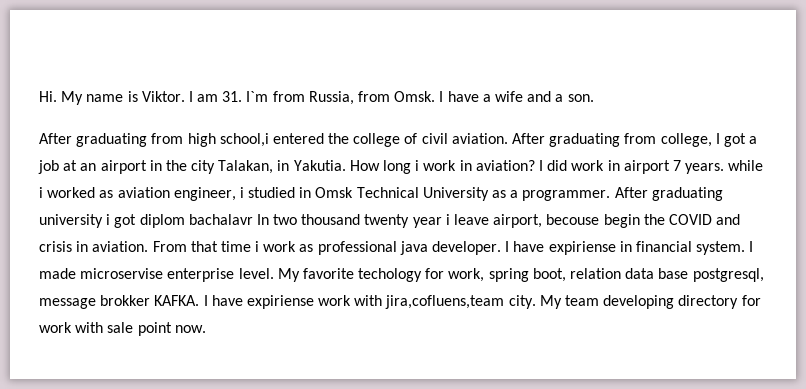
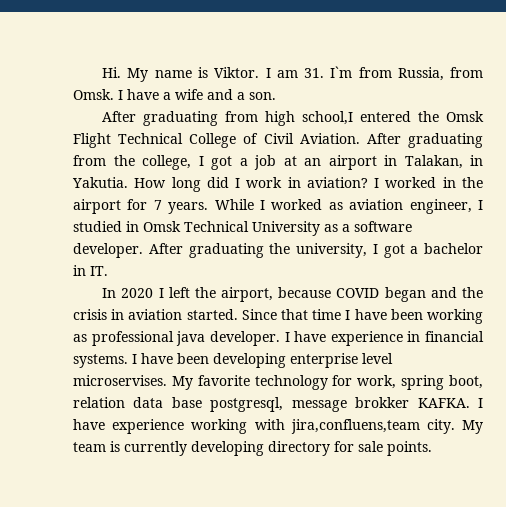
- After graduating from high school,i entered the college of civil aviation. After graduating from college, I got a job at an airport in the city Talakan, in Yakutia.
+ After graduating from high school,I entered the Omsk Flight Technical College of Civil Aviation. After graduating from the college, I got a job at an airport in Talakan, in Yakutia.
- How long i work in aviation?
+ How long did I work in aviation?
- I did work in airport 7 years. while i worked as aviation engineer, i studied in Omsk Technical University as a programmer. After graduating university i got diplom bachalavr In two thousand twenty year i leave airport, becouse begin the COVID and crisis in aviation. From that time i work as professional java developer.
+ I worked in the airport for 7 years. While I worked as aviation engineer, I studied in Omsk Technical University as a software developer. After graduating the university, I got a bachelor in IT.
+ In 2020 I left the airport, because COVID began and the crisis in aviation started. Since that time I have been working as professional java developer.
- I have expiriense in financial system. I made microservise enterprise level.
+ I have experience in financial systems. I have been developing enterprise level microservises.
- My favorite techology for work, spring boot, relation data base postgresql, message brokker KAFKA.
+ My favorite technology for work, spring boot, relation data base postgresql, message brokker KAFKA.
- I have expiriense work with jira,cofluens,team city.
+ I have experience working with jira,confluens,team city.
- My team developing directory for work with sale point now.
+ My team is currently developing directory for sale points.

